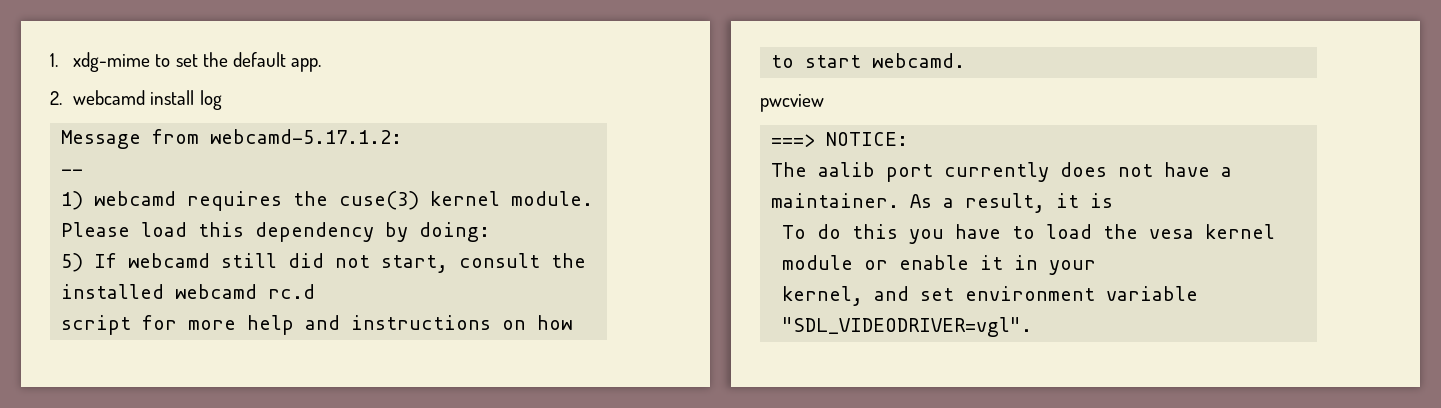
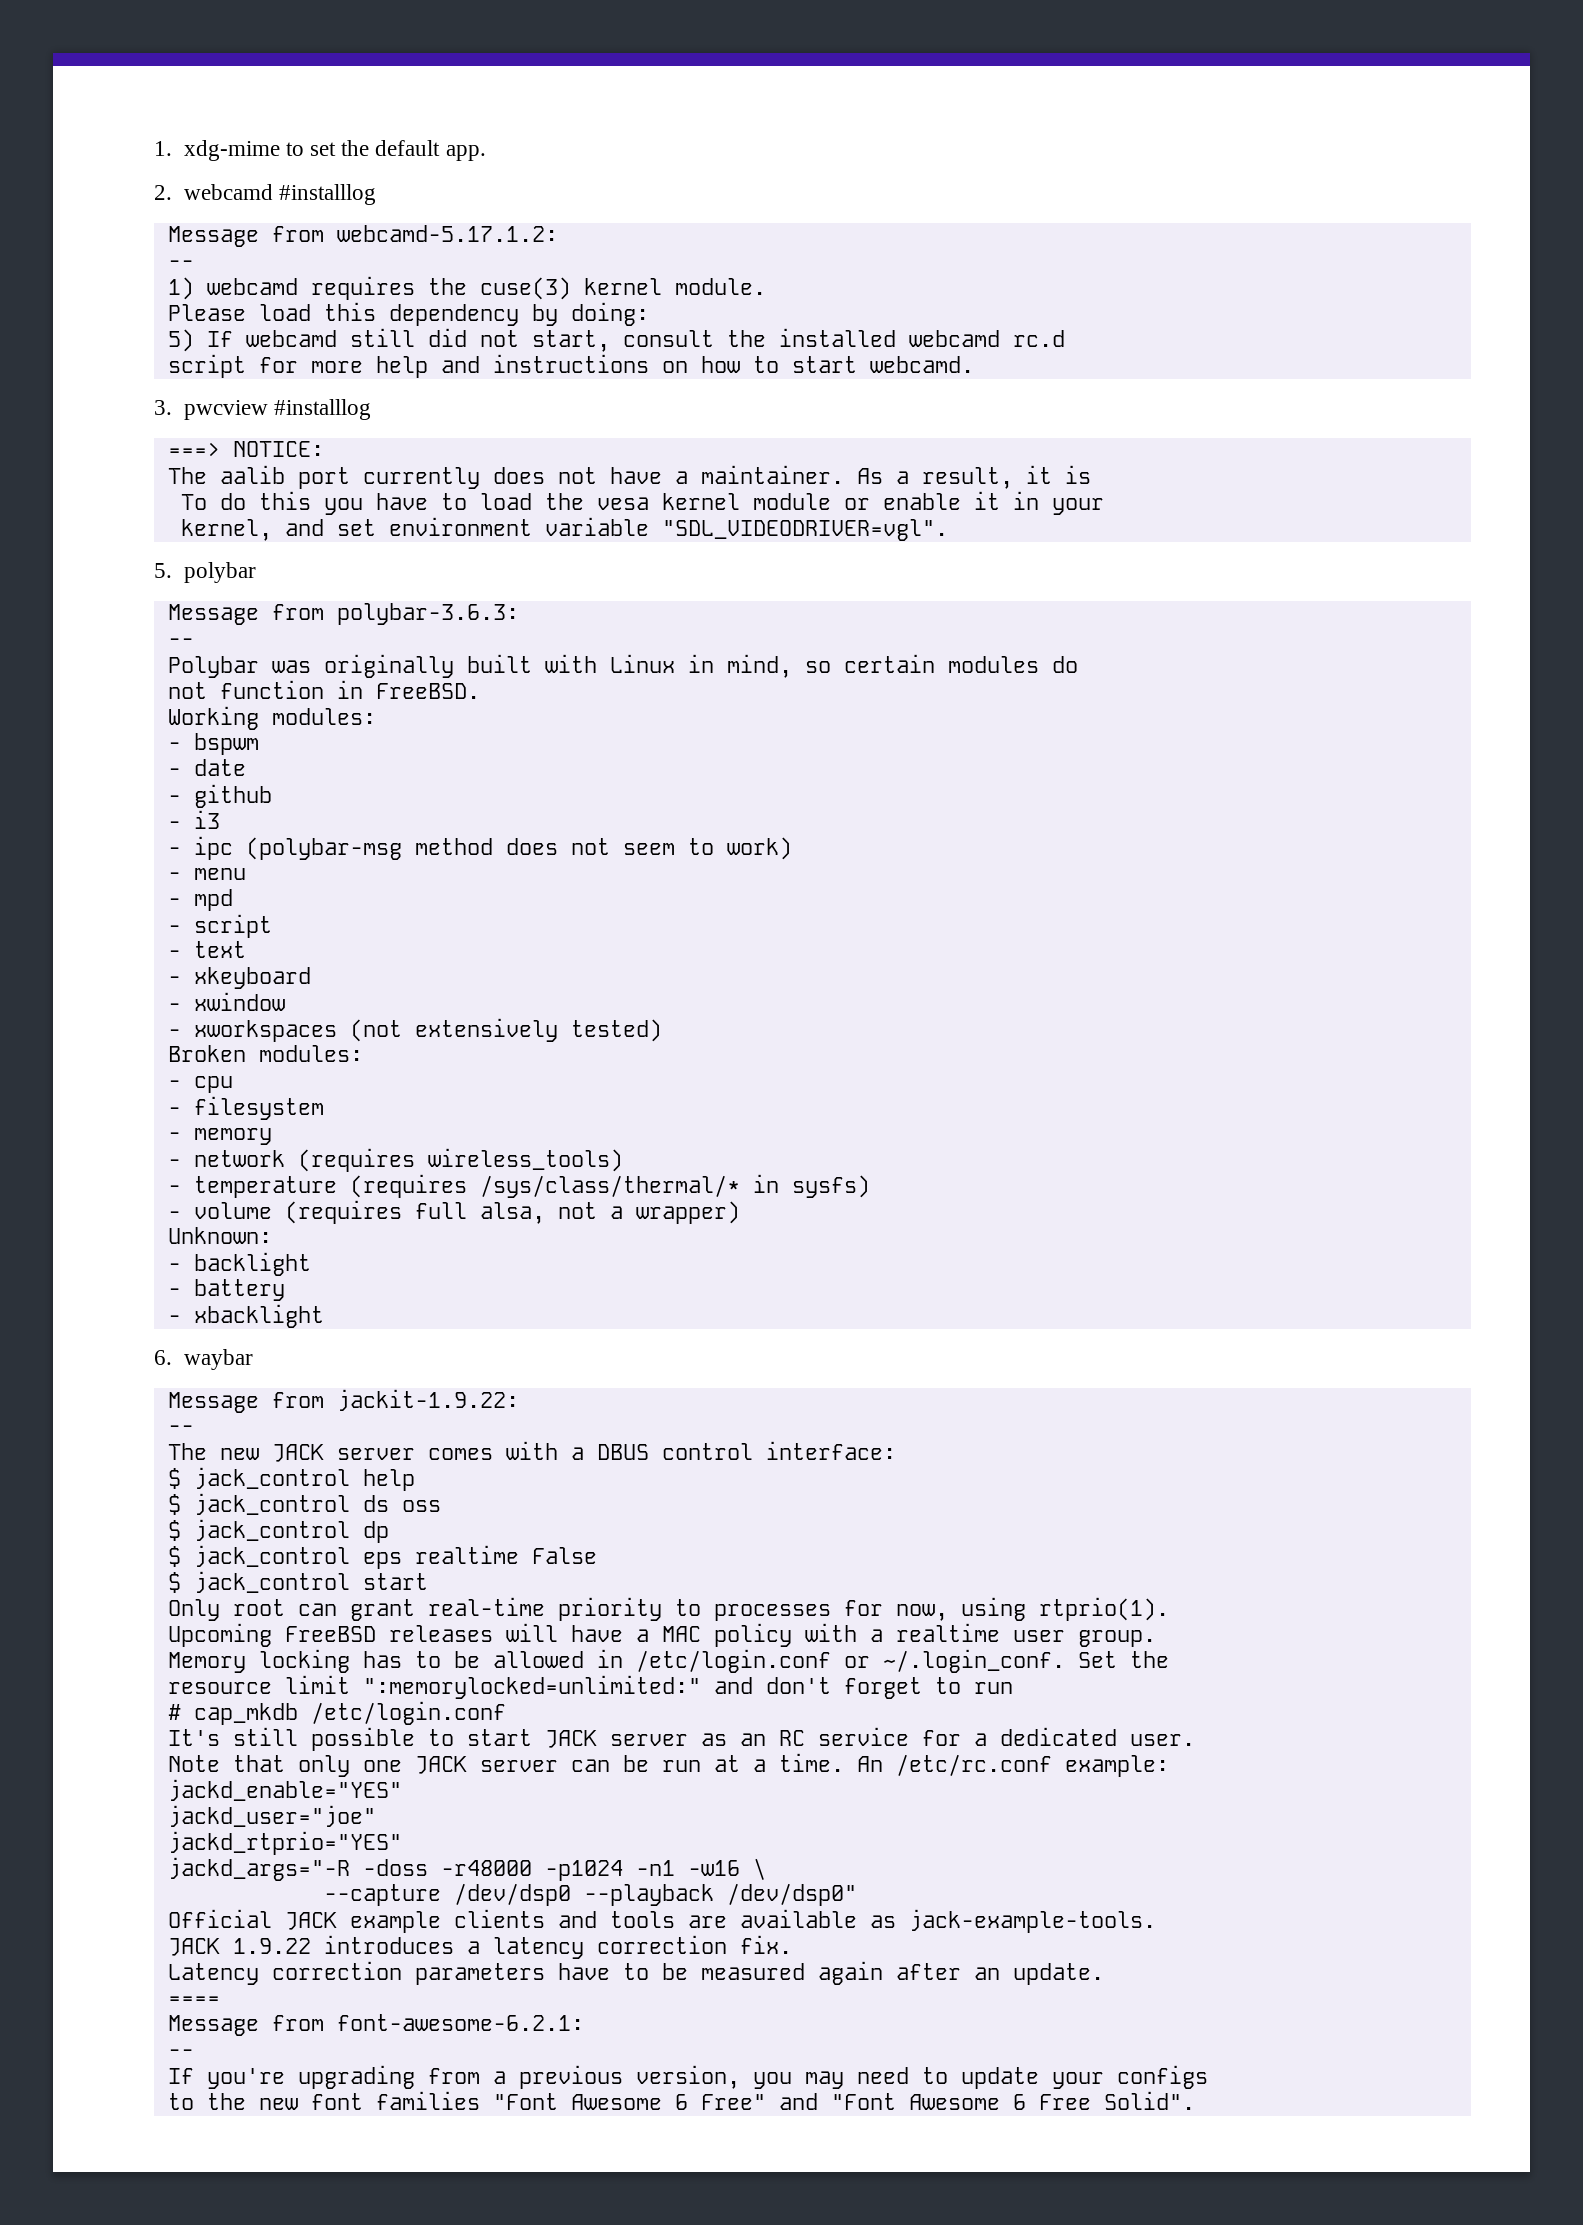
- 2. webcamd install log
+ 2. webcamd #installlog
- pwcview
+ 3. pwcview #installlog
+ 5. polybar
+ Message from polybar-3.6.3:
+ --
+ Polybar was originally built with Linux in mind, so certain modules do
+ not function in FreeBSD.
+ Working modules:
+ - bspwm
+ - date
+ - github
+ - i3
+ - ipc (polybar-msg method does not seem to work)
+ - menu
+ - mpd
+ - script
+ - text
+ - xkeyboard
+ - xwindow
+ - xworkspaces (not extensively tested)
+ Broken modules:
+ - cpu
+ - filesystem
+ - memory
+ - network (requires wireless_tools)
+ - temperature (requires /sys/class/thermal/* in sysfs)
+ - volume (requires full alsa, not a wrapper)
+ Unknown:
+ - backlight
+ - battery
+ - xbacklight
+ 6. waybar
+ Message from jackit-1.9.22:
+ --
+ The new JACK server comes with a DBUS control interface:
+ $ jack_control help
+ $ jack_control ds oss
+ $ jack_control dp
+ $ jack_control eps realtime False
+ $ jack_control start
+ Only root can grant real-time priority to processes for now, using rtprio(1).
+ Upcoming FreeBSD releases will have a MAC policy with a realtime user group.
+ Memory locking has to be allowed in /etc/login.conf or ~/.login_conf. Set the
+ resource limit ":memorylocked=unlimited:" and don't forget to run
+ # cap_mkdb /etc/login.conf
+ It's still possible to start JACK server as an RC service for a dedicated user.
+ Note that only one JACK server can be run at a time. An /etc/rc.conf example:
+ jackd_enable="YES"
+ jackd_user="joe"
+ jackd_rtprio="YES"
+ jackd_args="-R -doss -r48000 -p1024 -n1 -w16 \
+ --capture /dev/dsp0 --playback /dev/dsp0"
+ Official JACK example clients and tools are available as jack-example-tools.
+ JACK 1.9.22 introduces a latency correction fix.
+ Latency correction parameters have to be measured again after an update.
+ ====
+ Message from font-awesome-6.2.1:
+ --
+ If you're upgrading from a previous version, you may need to update your configs
+ to the new font families "Font Awesome 6 Free" and "Font Awesome 6 Free Solid".

